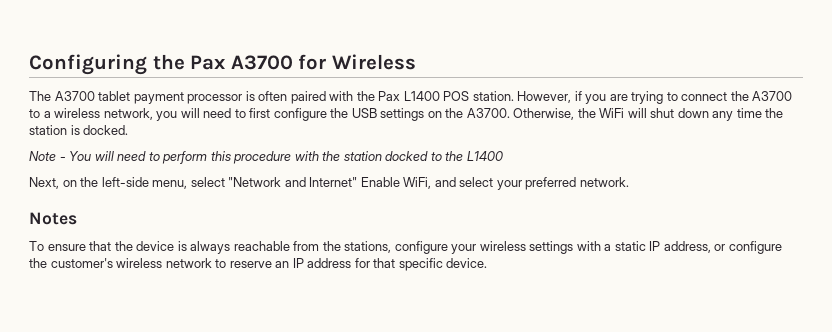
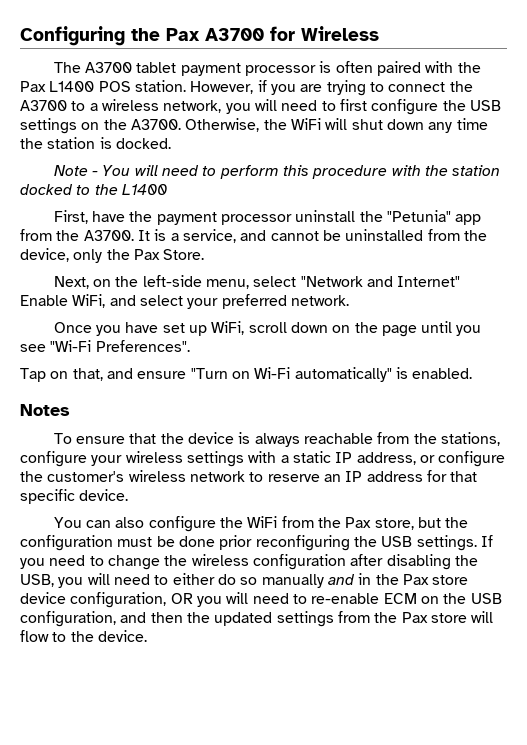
+ First, have the payment processor uninstall the "Petunia" app from the A3700. It is a service, and cannot be uninstalled from the device, only the Pax Store.
+ Once you have set up WiFi, scroll down on the page until you see "Wi-Fi Preferences".
+ Tap on that, and ensure "Turn on Wi-Fi automatically" is enabled.
+ You can also configure the WiFi from the Pax store, but the configuration must be done prior reconfiguring the USB settings. If you need to change the wireless configuration after disabling the USB, you will need to either do so manually and in the Pax store device configuration, OR you will need to re-enable ECM on the USB configuration, and then the updated settings from the Pax store will flow to the device.

